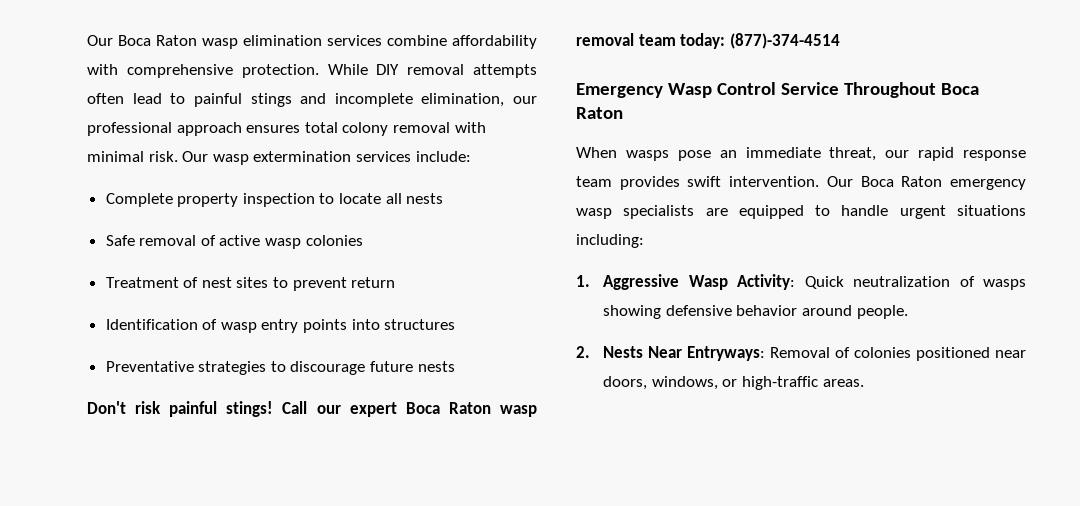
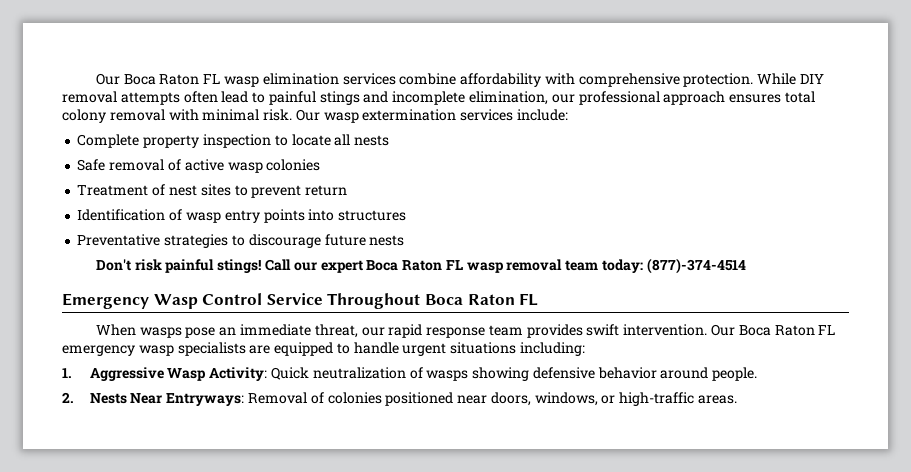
- Our Boca Raton wasp elimination services combine affordability with comprehensive protection.
+ Our Boca Raton FL wasp elimination services combine affordability with comprehensive protection.
- Call our expert Boca Raton wasp removal team today: (877)-374-4514
+ Call our expert Boca Raton FL wasp removal team today: (877)-374-4514
- Emergency Wasp Control Service Throughout Boca Raton
+ Emergency Wasp Control Service Throughout Boca Raton FL
- Our Boca Raton emergency wasp specialists are equipped to handle urgent situations including:
+ Our Boca Raton FL emergency wasp specialists are equipped to handle urgent situations including:

